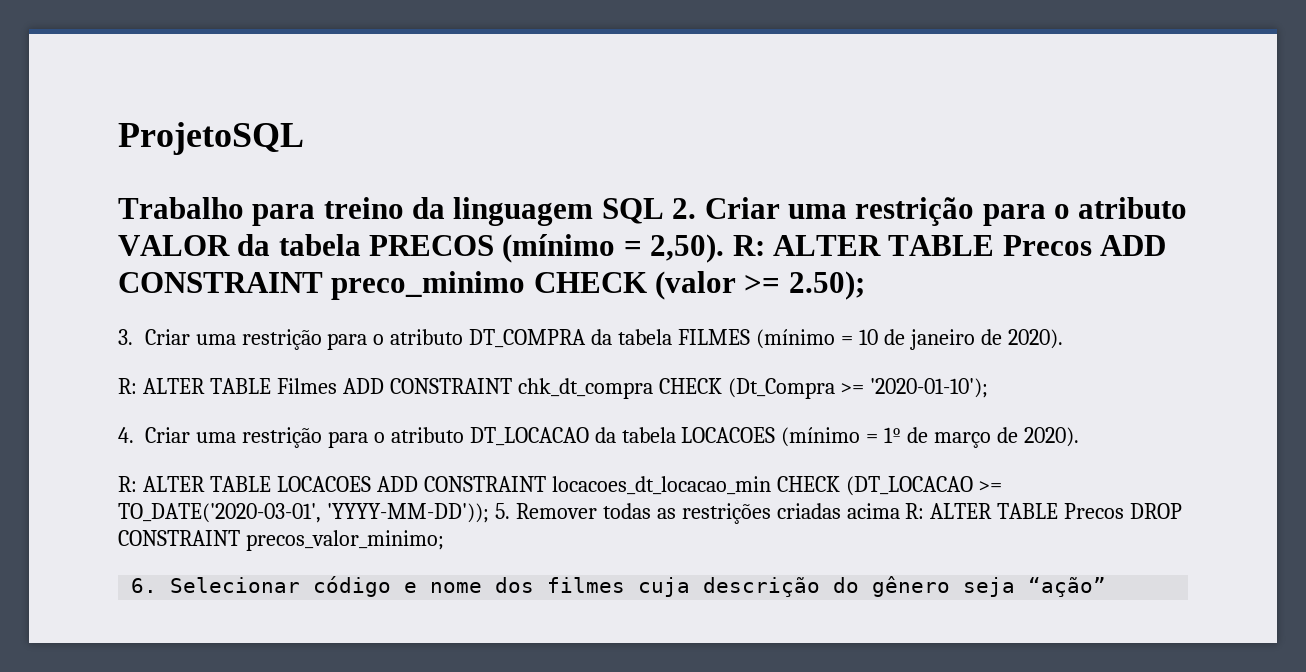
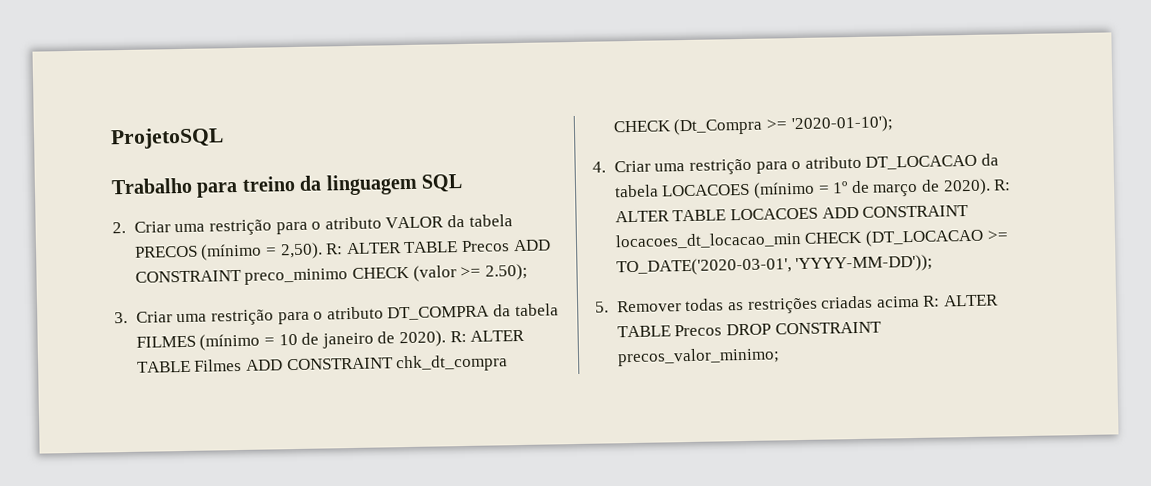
- Trabalho para treino da linguagem SQL 2. Criar uma restrição para o atributo VALOR da tabela PRECOS (mínimo = 2,50).
+ Trabalho para treino da linguagem SQL
+ 2. Criar uma restrição para o atributo VALOR da tabela PRECOS (mínimo = 2,50).
- 3. Criar uma restrição para o atributo DT_COMPRA da tabela FILMES (mínimo = 10 de janeiro de 2020).
- R: ALTER TABLE Filmes ADD CONSTRAINT chk_dt_compra CHECK (Dt_Compra >= '2020-01-10');
+ 3. Criar uma restrição para o atributo DT_COMPRA da tabela FILMES (mínimo = 10 de janeiro de 2020). R: ALTER TABLE Filmes ADD CONSTRAINT chk_dt_compra CHECK (Dt_Compra >= '2020-01-10');
- 4. Criar uma restrição para o atributo DT_LOCACAO da tabela LOCACOES (mínimo = 1º de março de 2020).
- R: ALTER TABLE LOCACOES ADD CONSTRAINT locacoes_dt_locacao_min CHECK (DT_LOCACAO >= TO_DATE('2020-03-01', 'YYYY-MM-DD')); 5. Remover todas as restrições criadas acima R: ALTER TABLE Precos DROP CONSTRAINT precos_valor_minimo;
+ 4. Criar uma restrição para o atributo DT_LOCACAO da tabela LOCACOES (mínimo = 1º de março de 2020). R: ALTER TABLE LOCACOES ADD CONSTRAINT locacoes_dt_locacao_min CHECK (DT_LOCACAO >= TO_DATE('2020-03-01', 'YYYY-MM-DD'));
+ 5. Remover todas as restrições criadas acima R: ALTER TABLE Precos DROP CONSTRAINT precos_valor_minimo;
- 6. Selecionar código e nome dos filmes cuja descrição do gênero seja “ação”

